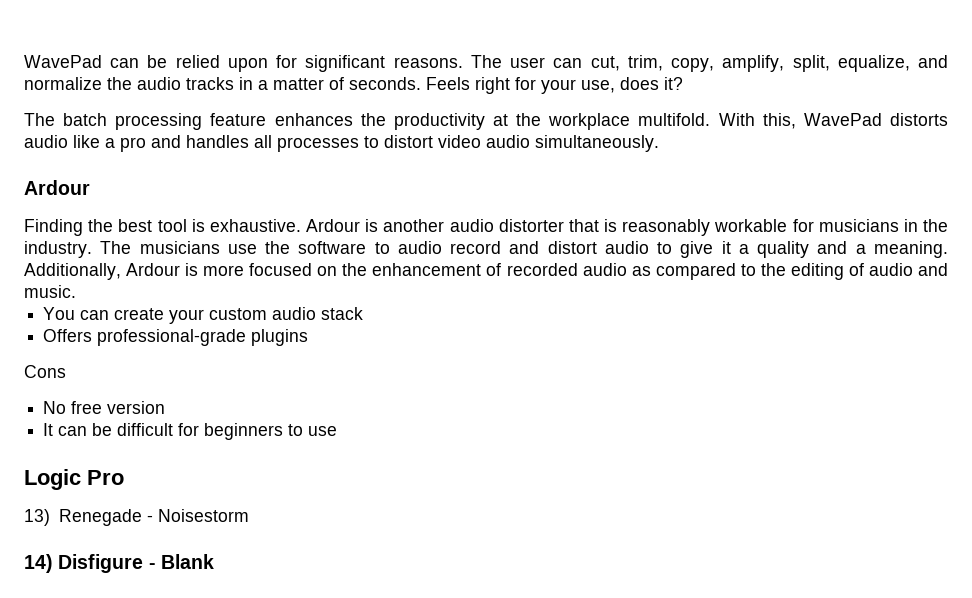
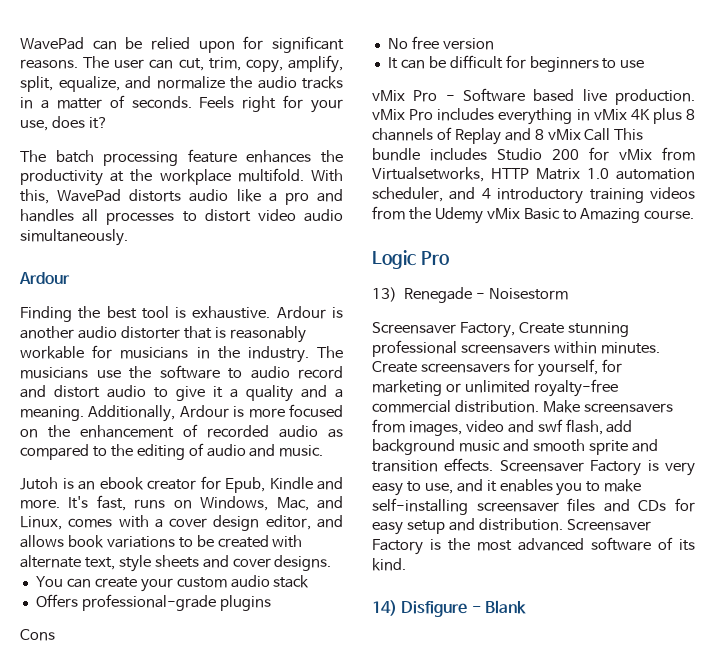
+ Jutoh is an ebook creator for Epub, Kindle and more. It's fast, runs on Windows, Mac, and Linux, comes with a cover design editor, and allows book variations to be created with alternate text, style sheets and cover designs.
+ vMix Pro - Software based live production. vMix Pro includes everything in vMix 4K plus 8 channels of Replay and 8 vMix Call This bundle includes Studio 200 for vMix from Virtualsetworks, HTTP Matrix 1.0 automation scheduler, and 4 introductory training videos from the Udemy vMix Basic to Amazing course.
+ Screensaver Factory, Create stunning professional screensavers within minutes. Create screensavers for yourself, for marketing or unlimited royalty-free commercial distribution. Make screensavers from images, video and swf flash, add background music and smooth sprite and transition effects. Screensaver Factory is very easy to use, and it enables you to make self-installing screensaver files and CDs for easy setup and distribution. Screensaver Factory is the most advanced software of its kind.

